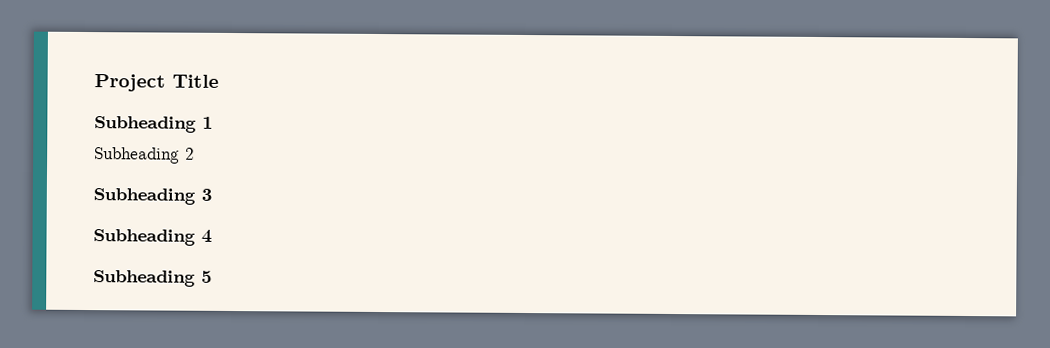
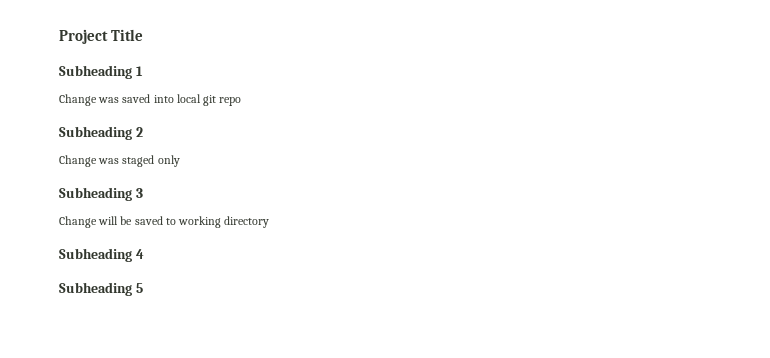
+ Change was saved into local git repo
  Subheading 2
+ Change was staged only
  Subheading 3
+ Change will be saved to working directory

